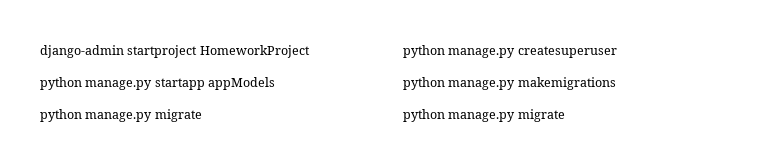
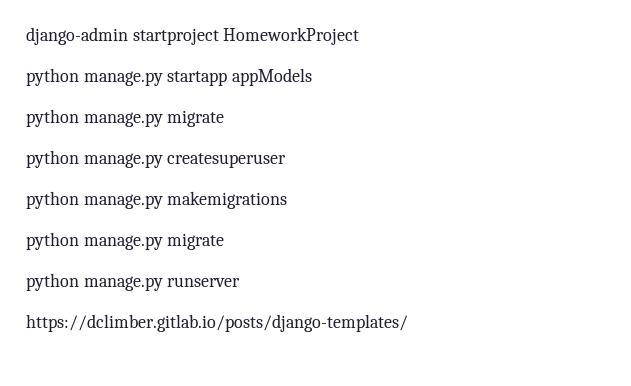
+ python manage.py runserver
+ https://dclimber.gitlab.io/posts/django-templates/

